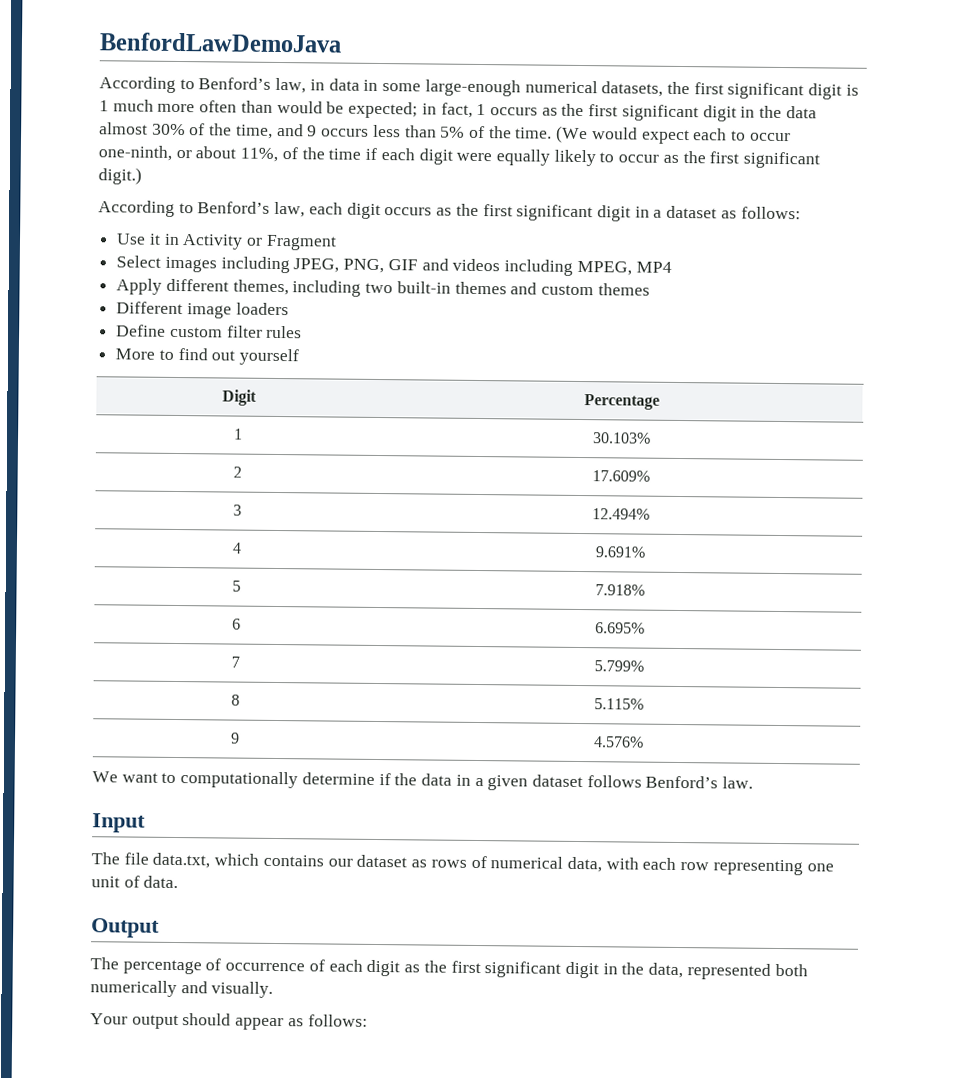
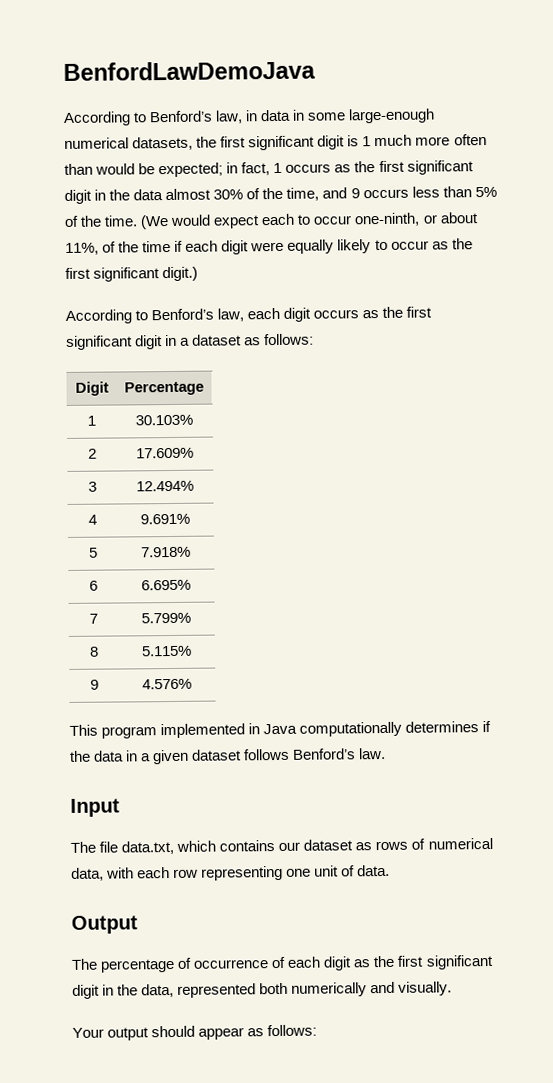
- Use it in Activity or Fragment
- Select images including JPEG, PNG, GIF and videos including MPEG, MP4
- Apply different themes, including two built-in themes and custom themes
- Different image loaders
- Define custom filter rules
- More to find out yourself
- We want to computationally determine if the data in a given dataset follows Benford’s law.
+ This program implemented in Java computationally determines if the data in a given dataset follows Benford’s law.

